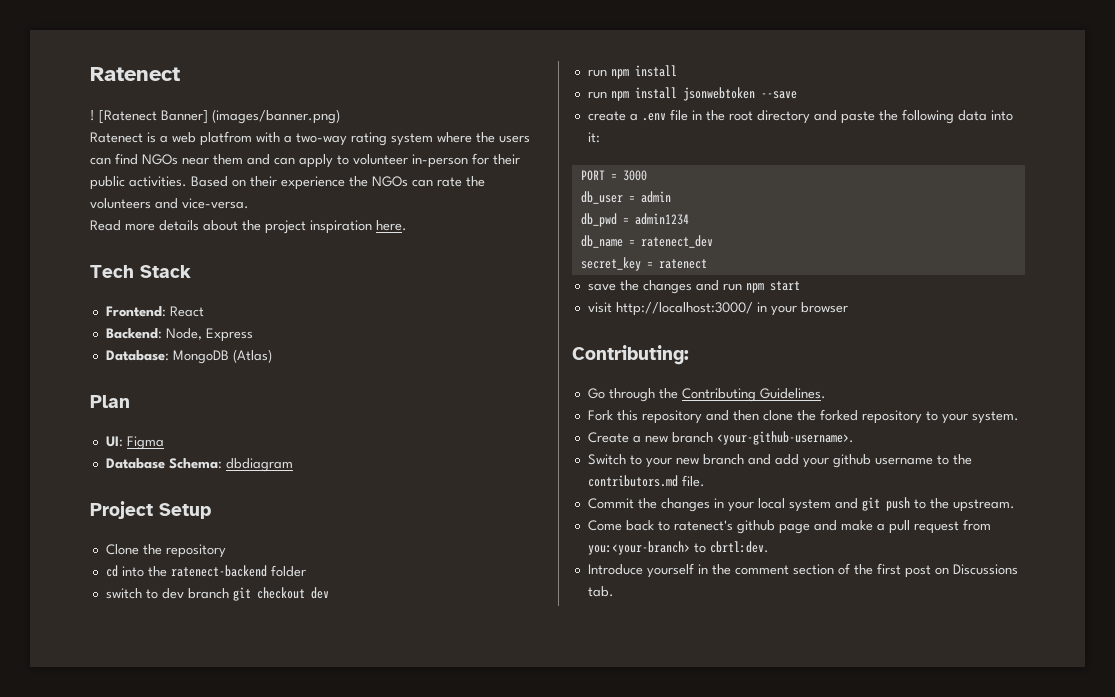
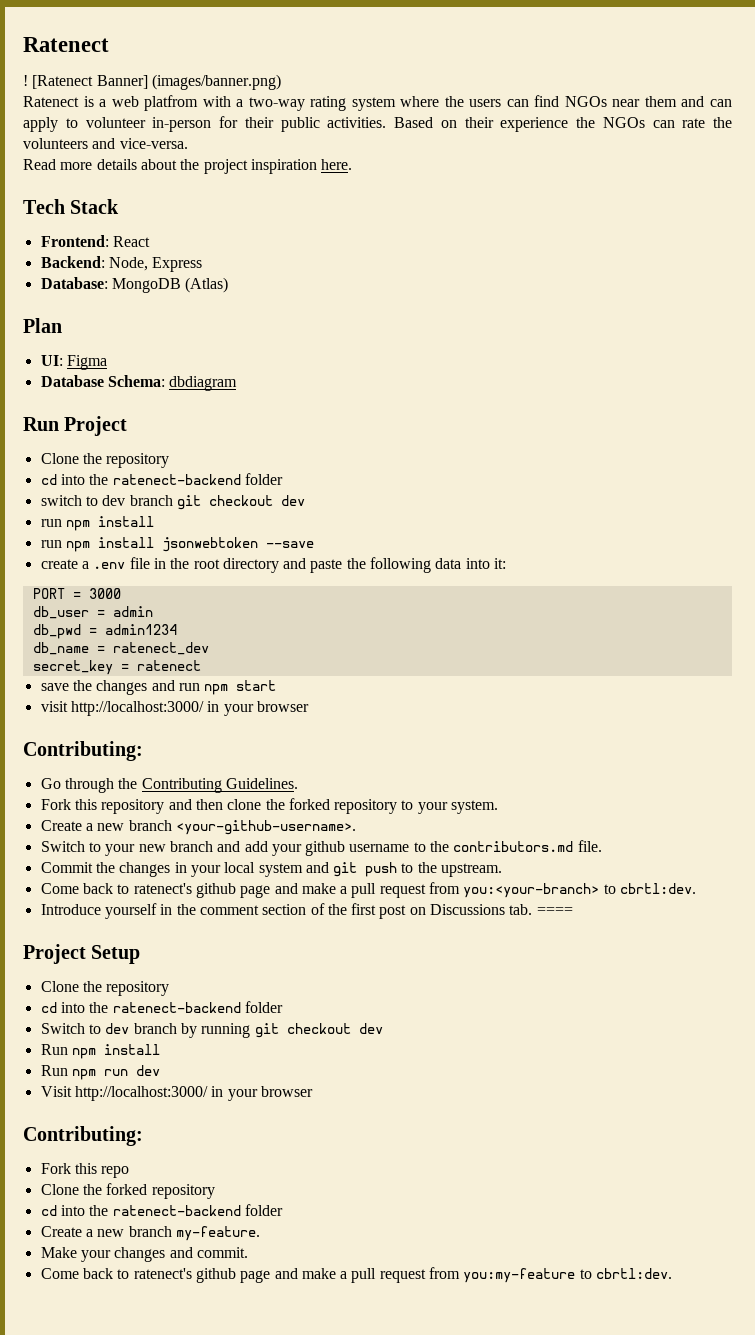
- Project Setup
+ Run Project
- Introduce yourself in the comment section of the first post on Discussions tab.
+ Introduce yourself in the comment section of the first post on Discussions tab. ====
+ Project Setup
+ Clone the repository
+ cd into the ratenect-backend folder
+ Switch to dev branch by running git checkout dev
+ Run npm install
+ Run npm run dev
+ Visit http://localhost:3000/ in your browser
+ Contributing:
+ Fork this repo
+ Clone the forked repository
+ cd into the ratenect-backend folder
+ Create a new branch my-feature.
+ Make your changes and commit.
+ Come back to ratenect's github page and make a pull request from you:my-feature to cbrtl:dev.

